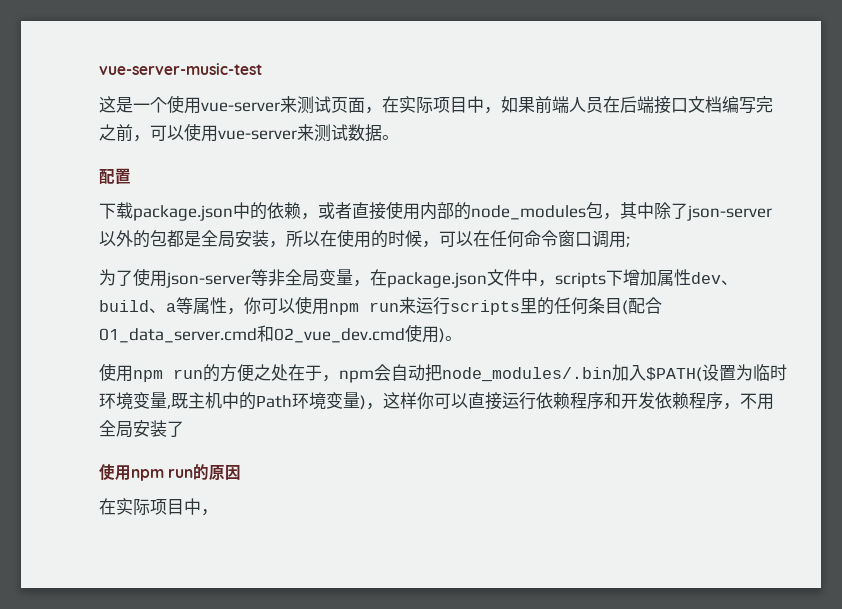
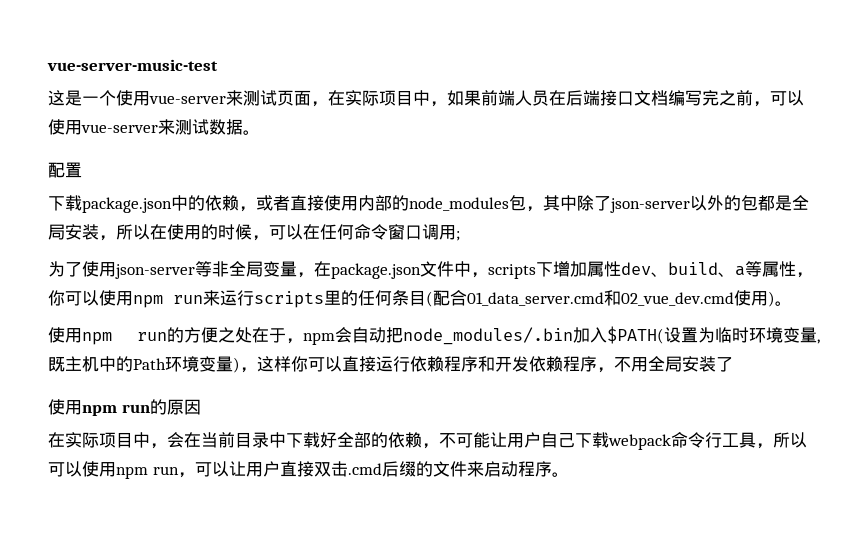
  使用npm run的原因
- 在实际项目中，
+ 在实际项目中，会在当前目录中下载好全部的依赖，不可能让用户自己下载webpack命令行工具，所以可以使用npm run，可以让用户直接双击.cmd后缀的文件来启动程序。

